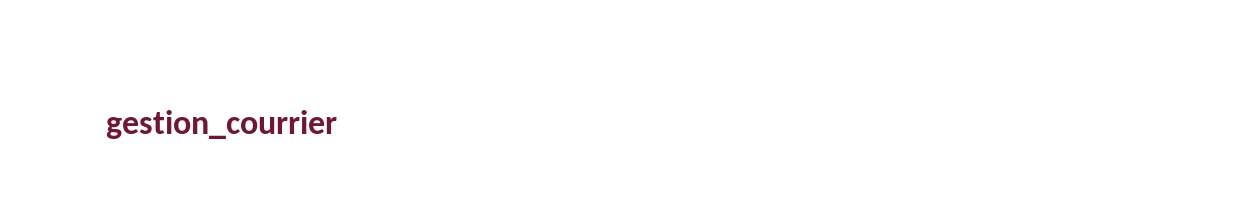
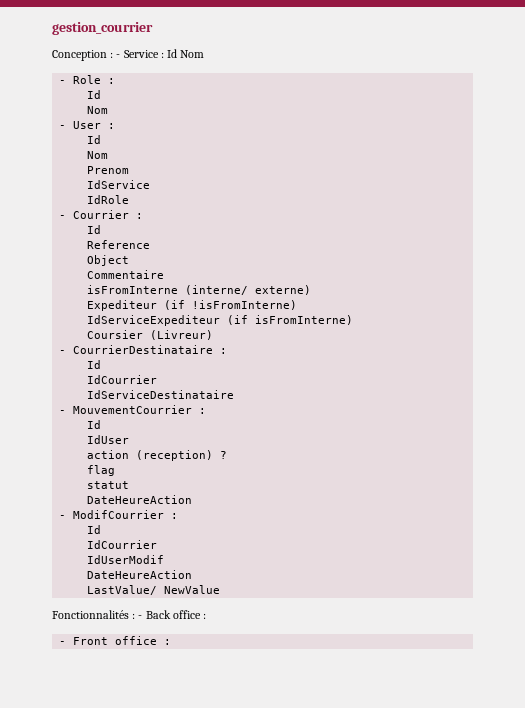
+ Conception : - Service : Id Nom
+ - Role :
+ Id
+ Nom
+ - User :
+ Id
+ Nom
+ Prenom
+ IdService
+ IdRole
+ - Courrier :
+ Id
+ Reference
+ Object
+ Commentaire
+ isFromInterne (interne/ externe)
+ Expediteur (if !isFromInterne)
+ IdServiceExpediteur (if isFromInterne)
+ Coursier (Livreur)
+ - CourrierDestinataire :
+ Id
+ IdCourrier
+ IdServiceDestinataire
+ - MouvementCourrier :
+ Id
+ IdUser
+ action (reception) ?
+ flag
+ statut
+ DateHeureAction
+ - ModifCourrier :
+ Id
+ IdCourrier
+ IdUserModif
+ DateHeureAction
+ LastValue/ NewValue
+ Fonctionnalités : - Back office :
+ - Front office :

